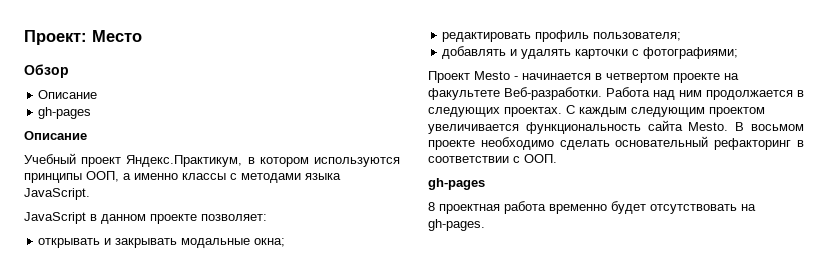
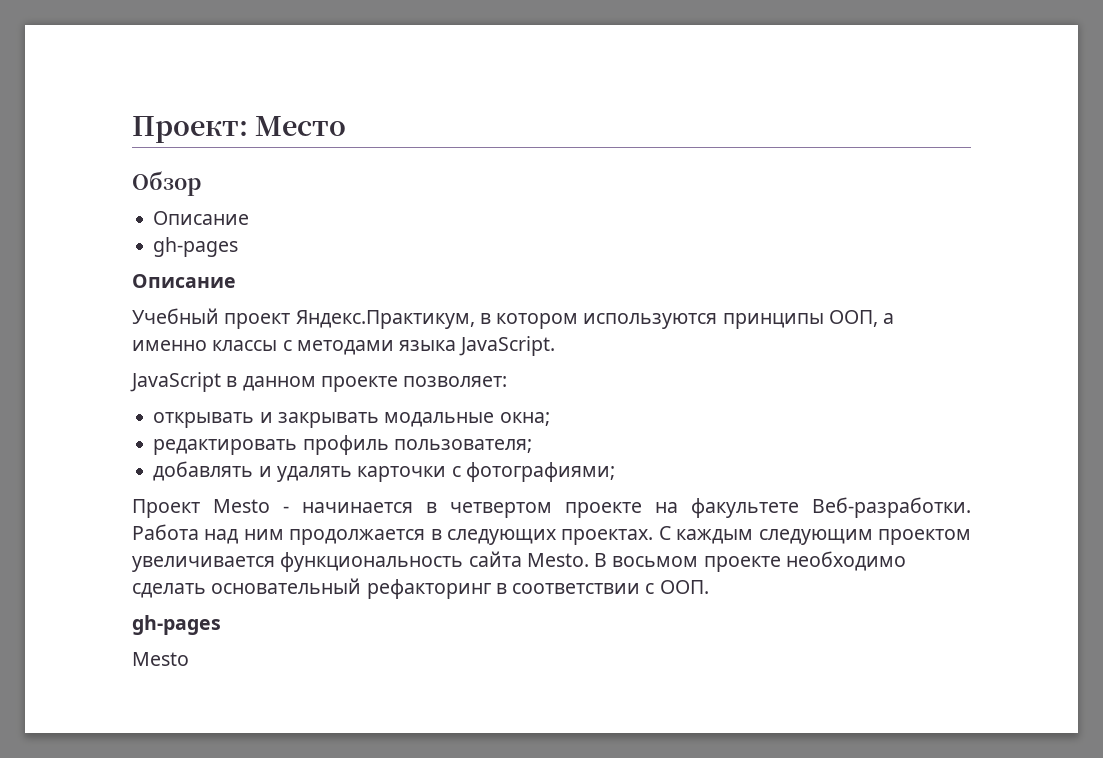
  В восьмом проекте необходимо сделать основательный рефакторинг в соответствии с ООП.
  gh-pages
- 8 проектная работа временно будет отсутствовать на gh-pages.
+ Mesto

